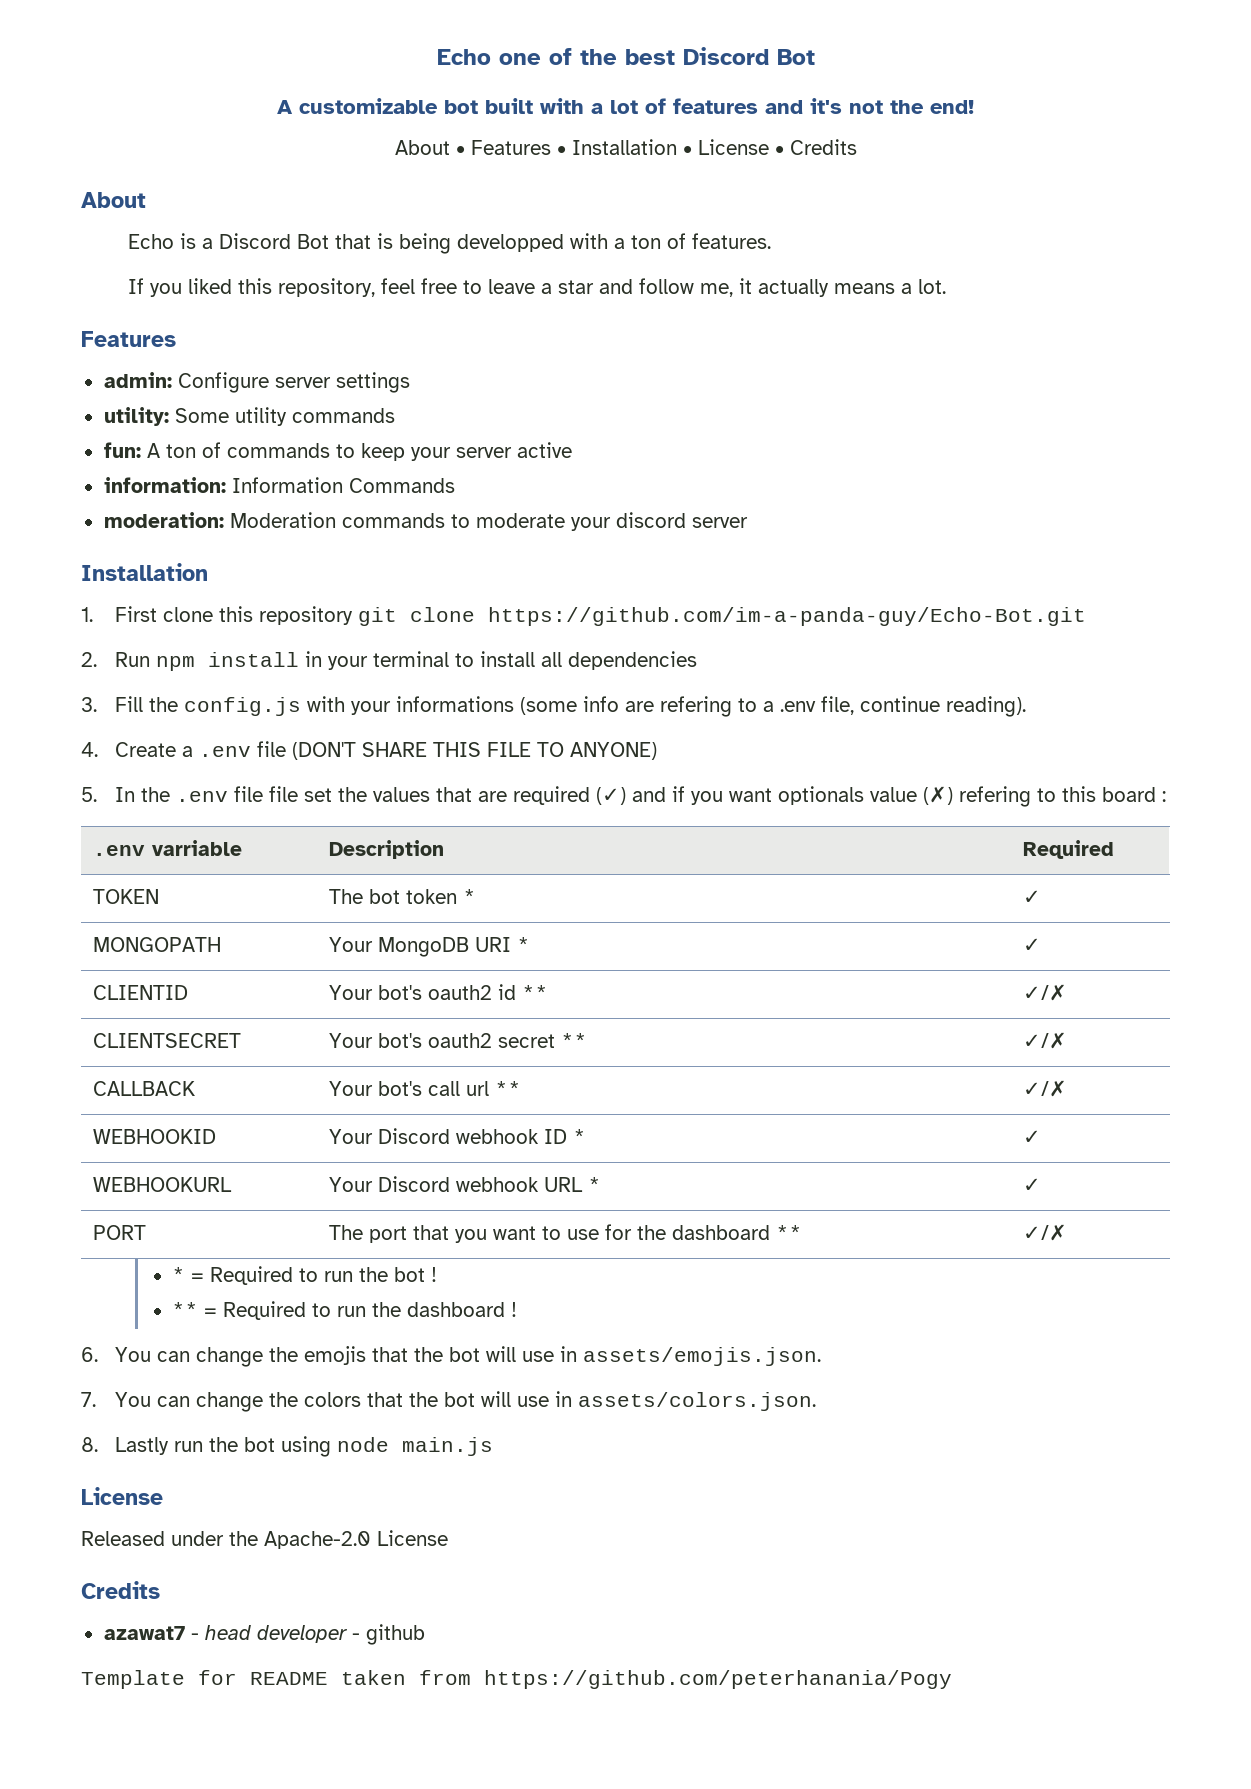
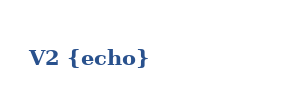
- Echo one of the best Discord Bot
- A customizable bot built with a lot of features and it's not the end!
- About • Features • Installation • License • Credits
- About
- Echo is a Discord Bot that is being developped with a ton of features.
- If you liked this repository, feel free to leave a star and follow me, it actually means a lot.
- Features
- admin: Configure server settings
- utility: Some utility commands
- fun: A ton of commands to keep your server active
- information: Information Commands
- moderation: Moderation commands to moderate your discord server
- Installation
- 1. First clone this repository git clone https://github.com/im-a-panda-guy/Echo-Bot.git
- 2. Run npm install in your terminal to install all dependencies
- 3. Fill the config.js with your informations (some info are refering to a .env file, continue reading).
- 4. Create a .env file (DON'T SHARE THIS FILE TO ANYONE)
- 5. In the .env file file set the values that are required (✓) and if you want optionals value (✗) refering to this board :
- .env varriable | Description | Required
- TOKEN | The bot token * | ✓
- MONGOPATH | Your MongoDB URI * | ✓
- CLIENTID | Your bot's oauth2 id ** | ✓/✗
- CLIENTSECRET | Your bot's oauth2 secret ** | ✓/✗
- CALLBACK | Your bot's call url ** | ✓/✗
- WEBHOOKID | Your Discord webhook ID * | ✓
- WEBHOOKURL | Your Discord webhook URL * | ✓
- PORT | The port that you want to use for the dashboard ** | ✓/✗
- * = Required to run the bot !
- ** = Required to run the dashboard !
- 6. You can change the emojis that the bot will use in assets/emojis.json.
- 7. You can change the colors that the bot will use in assets/colors.json.
- 8. Lastly run the bot using node main.js
- License
- Released under the Apache-2.0 License
- Credits
- azawat7 - head developer - github
- Template for README taken from https://github.com/peterhanania/Pogy
+ V2 {echo}

